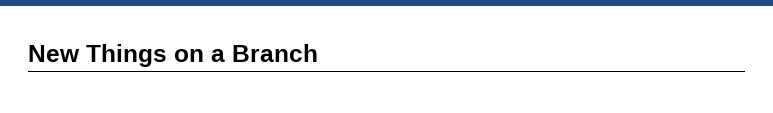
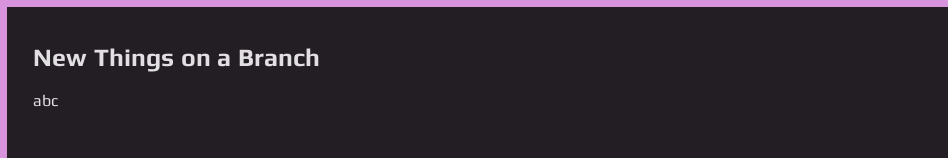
+ abc

